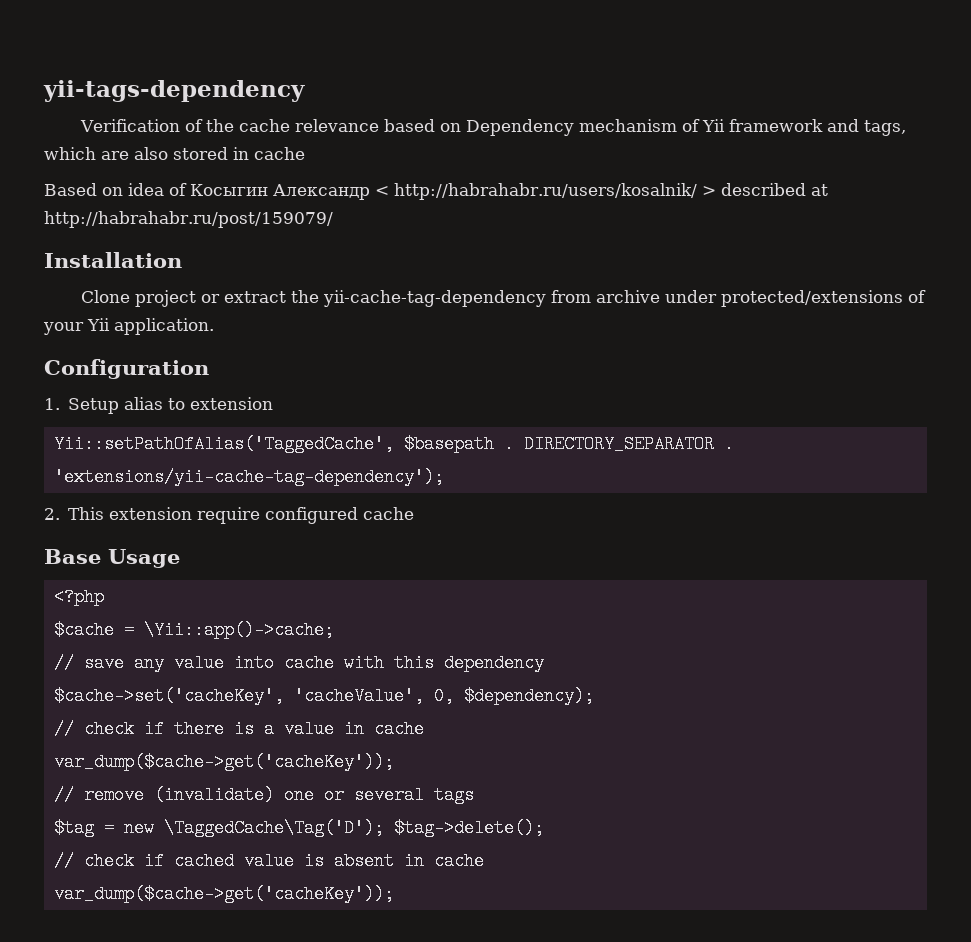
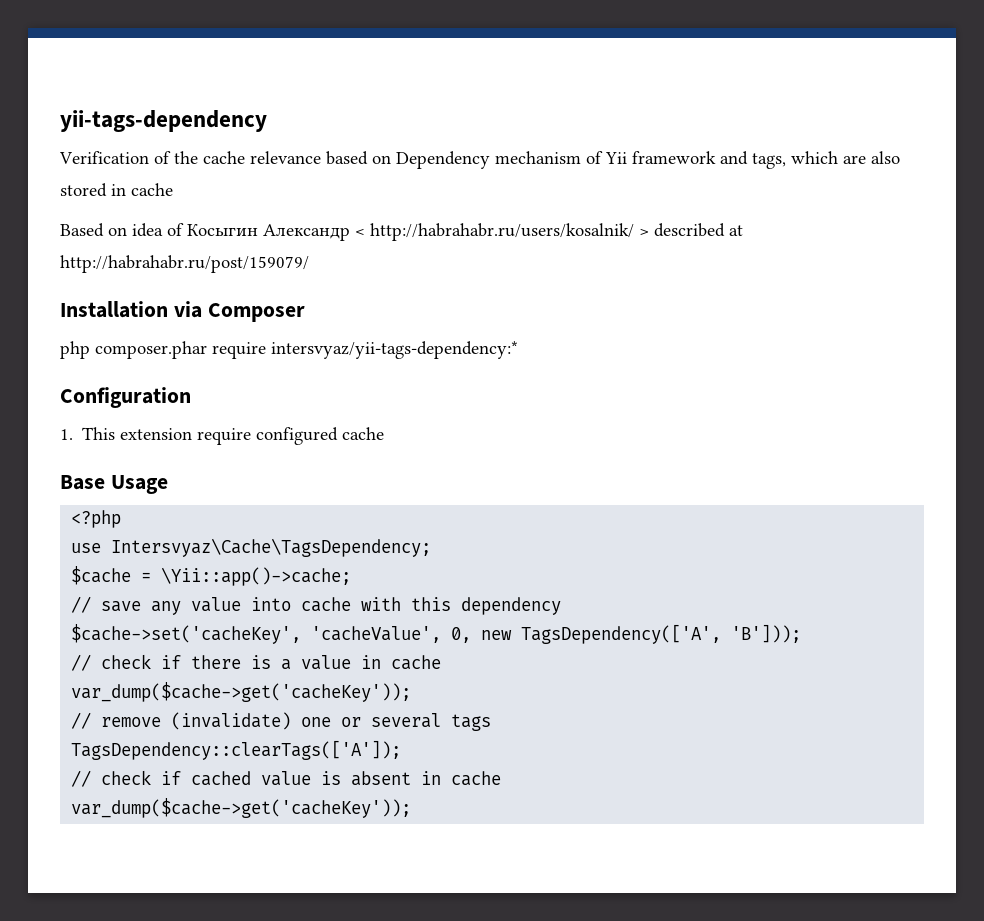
- Installation
- Clone project or extract the yii-cache-tag-dependency from archive under protected/extensions of your Yii application.
+ Installation via Composer
+ php composer.phar require intersvyaz/yii-tags-dependency:*
  Configuration
- 1. Setup alias to extension
- Yii::setPathOfAlias('TaggedCache', $basepath . DIRECTORY_SEPARATOR . 'extensions/yii-cache-tag-dependency');
- 2. This extension require configured cache
+ 1. This extension require configured cache
+ use Intersvyaz\Cache\TagsDependency;
- $cache->set('cacheKey', 'cacheValue', 0, $dependency);
+ $cache->set('cacheKey', 'cacheValue', 0, new TagsDependency(['A', 'B']));
- $tag = new \TaggedCache\Tag('D'); $tag->delete();
+ TagsDependency::clearTags(['A']);

